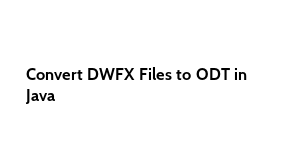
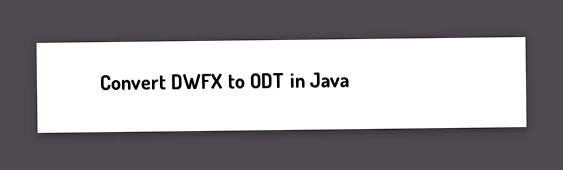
- Convert DWFX Files to ODT in Java
+ Convert DWFX to ODT in Java

